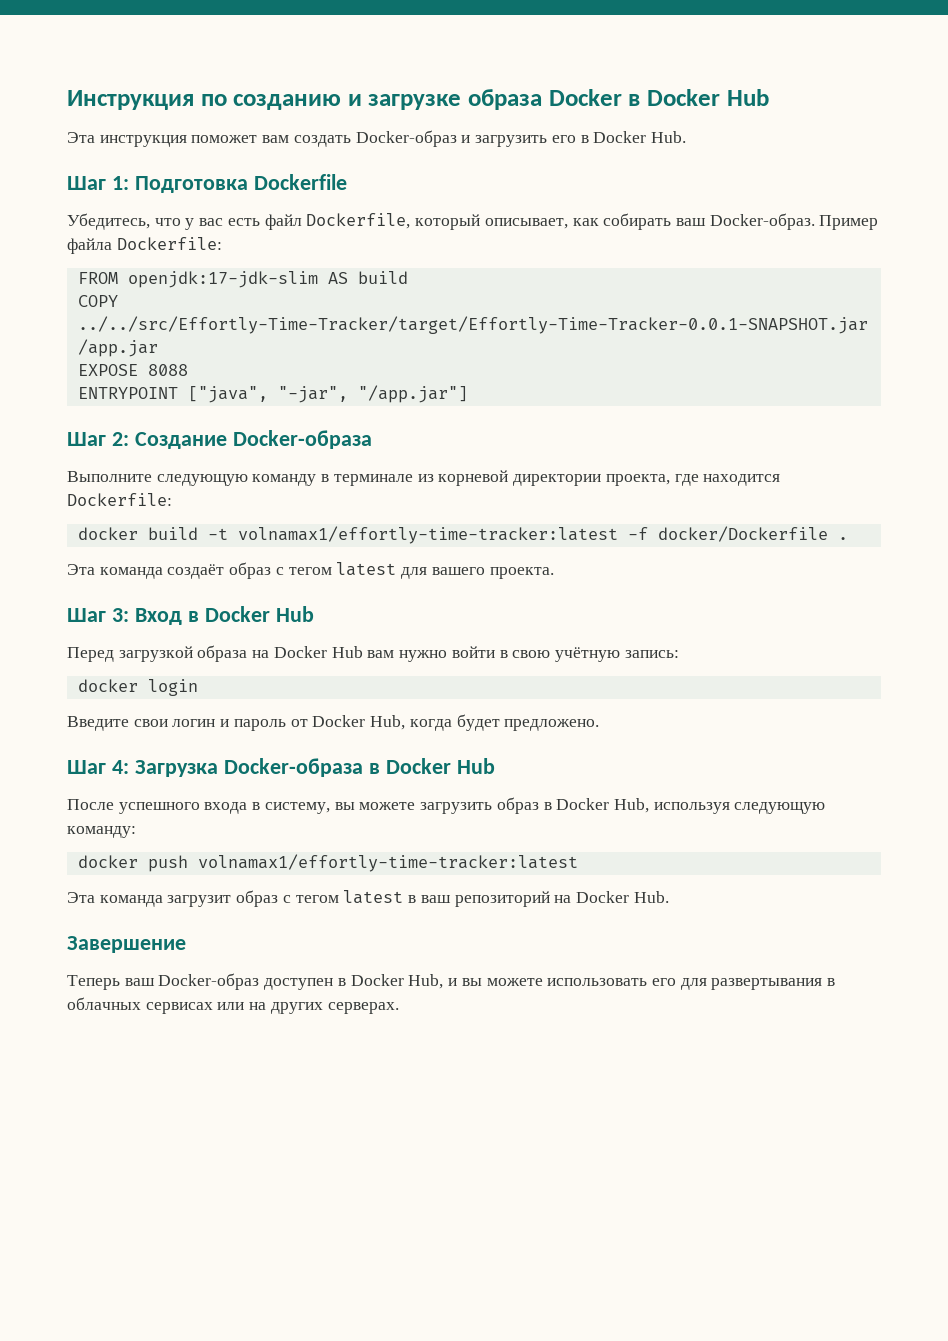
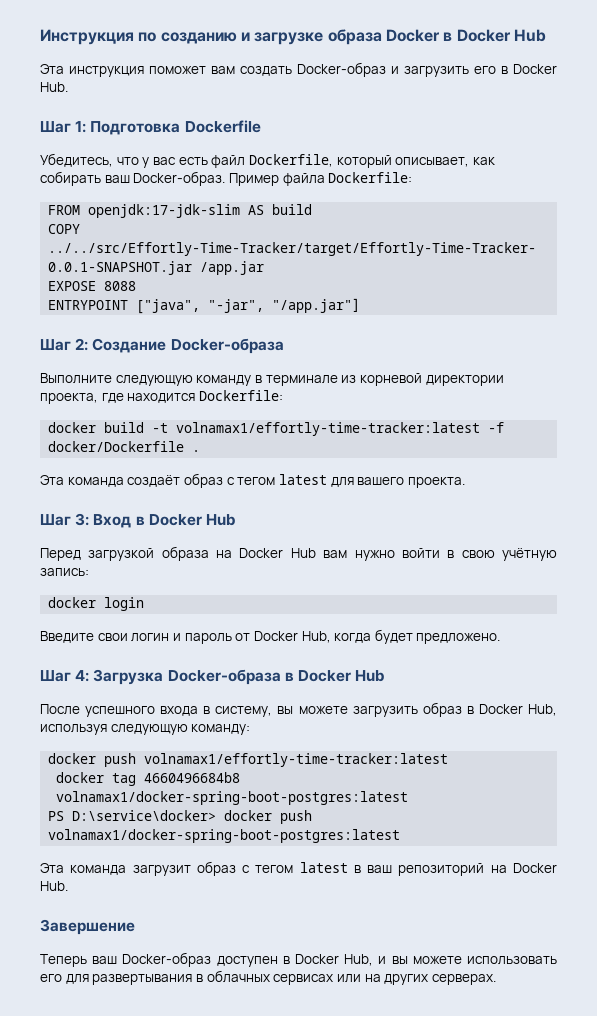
+ docker tag 4660496684b8 volnamax1/docker-spring-boot-postgres:latest
+ PS D:\service\docker> docker push volnamax1/docker-spring-boot-postgres:latest

